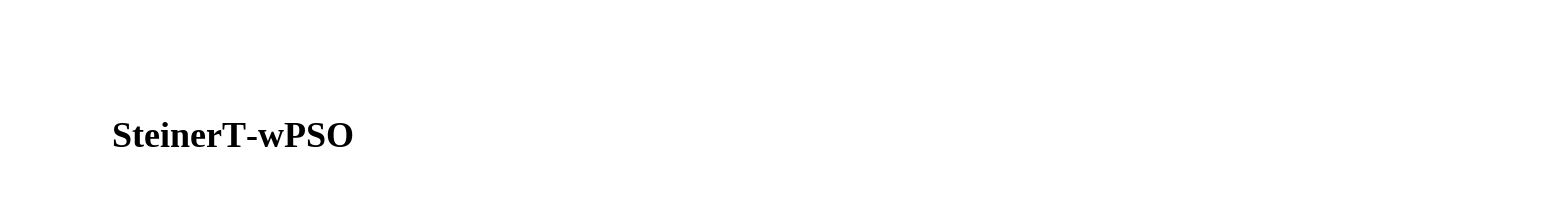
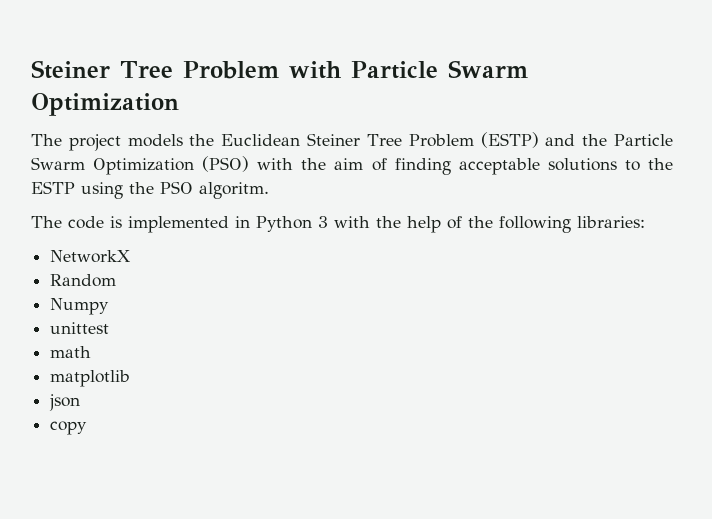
- SteinerT-wPSO
+ Steiner Tree Problem with Particle Swarm Optimization
+ The project models the Euclidean Steiner Tree Problem (ESTP) and the Particle Swarm Optimization (PSO) with the aim of finding acceptable solutions to the ESTP using the PSO algoritm.
+ The code is implemented in Python 3 with the help of the following libraries:
+ NetworkX
+ Random
+ Numpy
+ unittest
+ math
+ matplotlib
+ json
+ copy

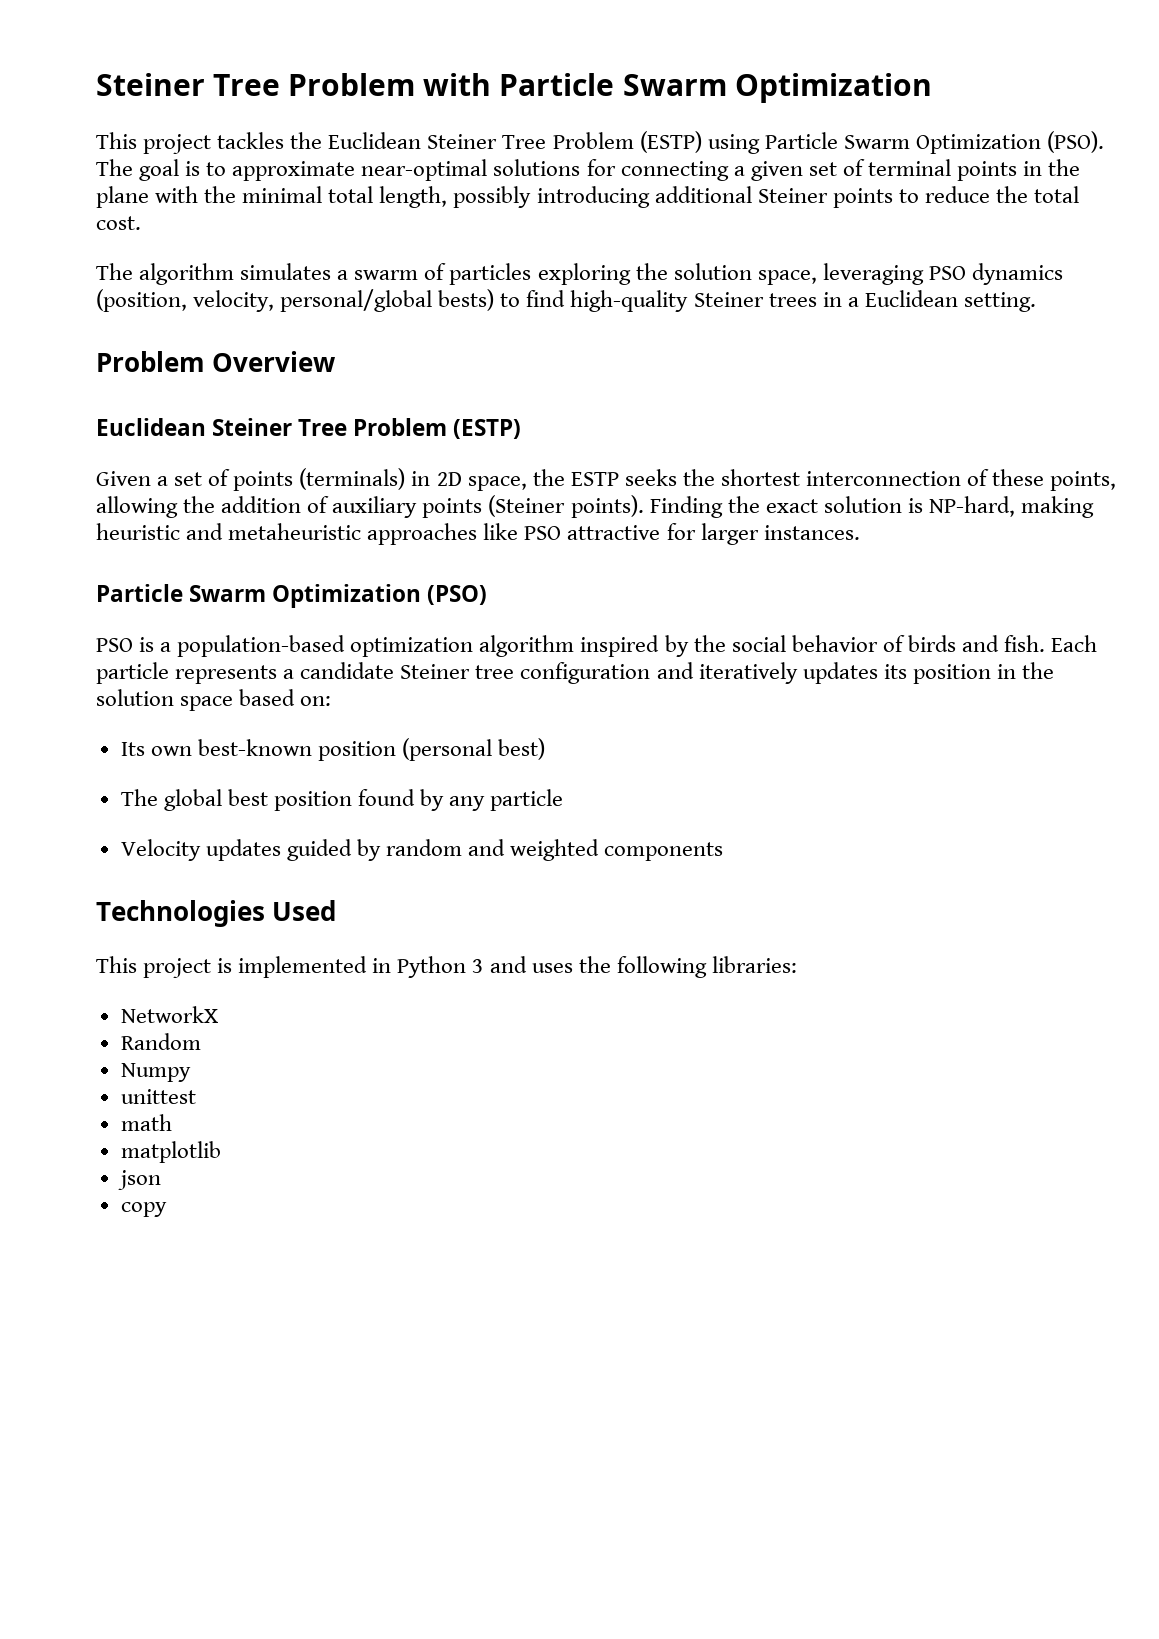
- The project models the Euclidean Steiner Tree Problem (ESTP) and the Particle Swarm Optimization (PSO) with the aim of finding acceptable solutions to the ESTP using the PSO algoritm.
- The code is implemented in Python 3 with the help of the following libraries:
+ This project tackles the Euclidean Steiner Tree Problem (ESTP) using Particle Swarm Optimization (PSO). The goal is to approximate near-optimal solutions for connecting a given set of terminal points in the plane with the minimal total length, possibly introducing additional Steiner points to reduce the total cost.
+ The algorithm simulates a swarm of particles exploring the solution space, leveraging PSO dynamics (position, velocity, personal/global bests) to find high-quality Steiner trees in a Euclidean setting.
+ Problem Overview
+ Euclidean Steiner Tree Problem (ESTP)
+ Given a set of points (terminals) in 2D space, the ESTP seeks the shortest interconnection of these points, allowing the addition of auxiliary points (Steiner points). Finding the exact solution is NP-hard, making heuristic and metaheuristic approaches like PSO attractive for larger instances.
+ Particle Swarm Optimization (PSO)
+ PSO is a population-based optimization algorithm inspired by the social behavior of birds and fish. Each particle represents a candidate Steiner tree configuration and iteratively updates its position in the solution space based on:
+ Its own best-known position (personal best)
+ The global best position found by any particle
+ Velocity updates guided by random and weighted components
+ Technologies Used
+ This project is implemented in Python 3 and uses the following libraries:

